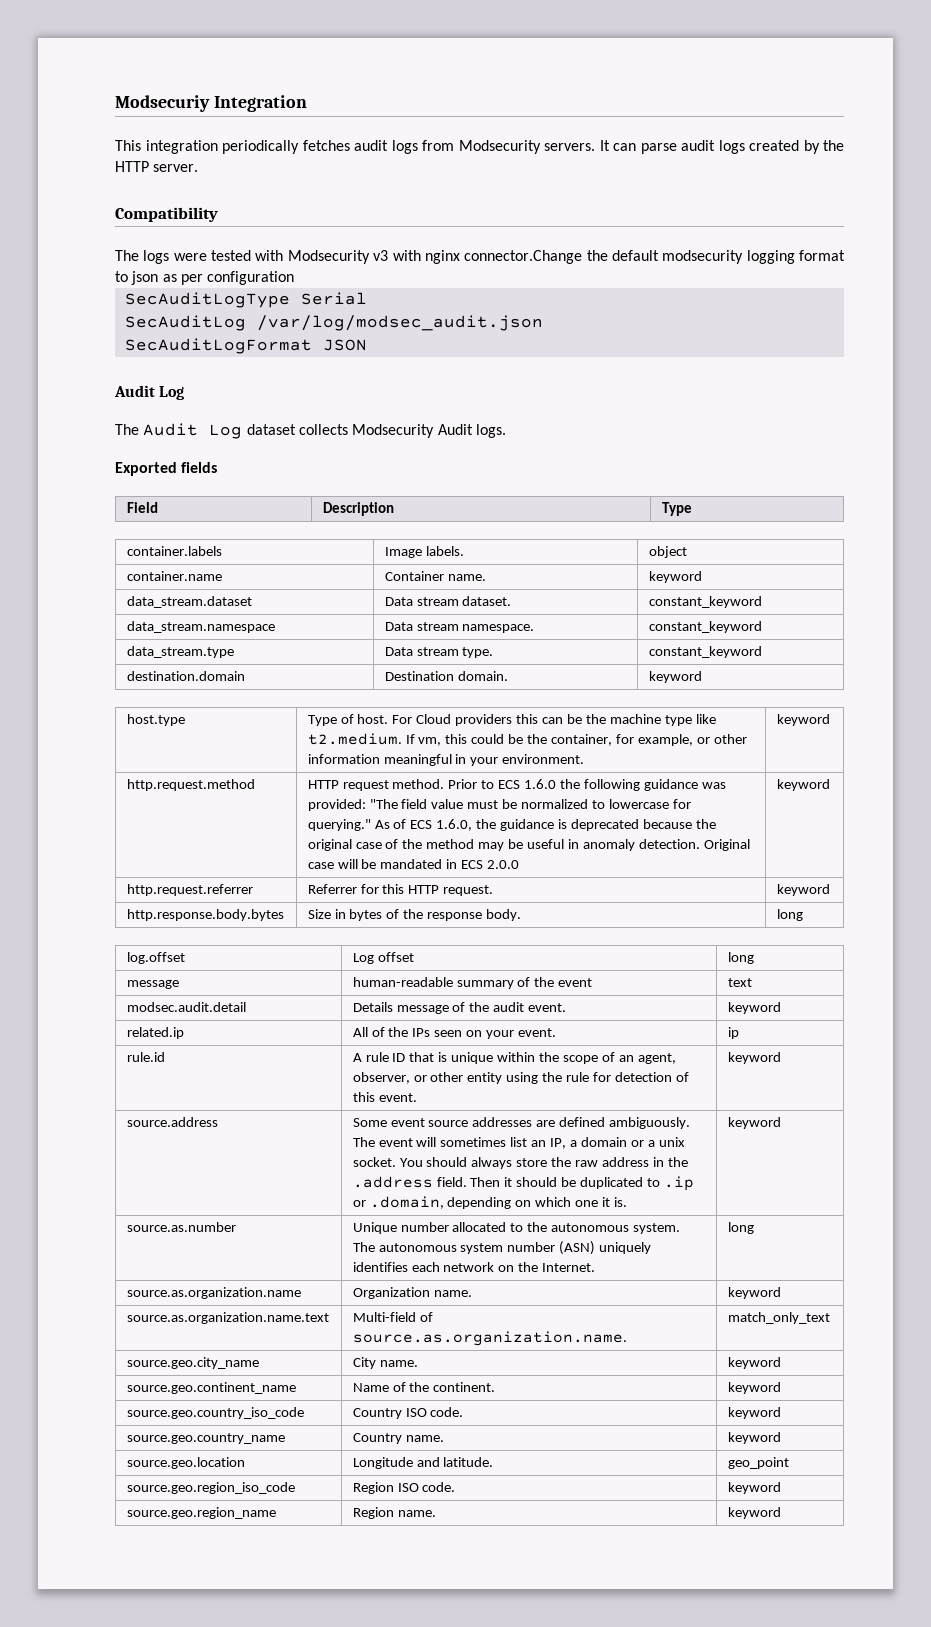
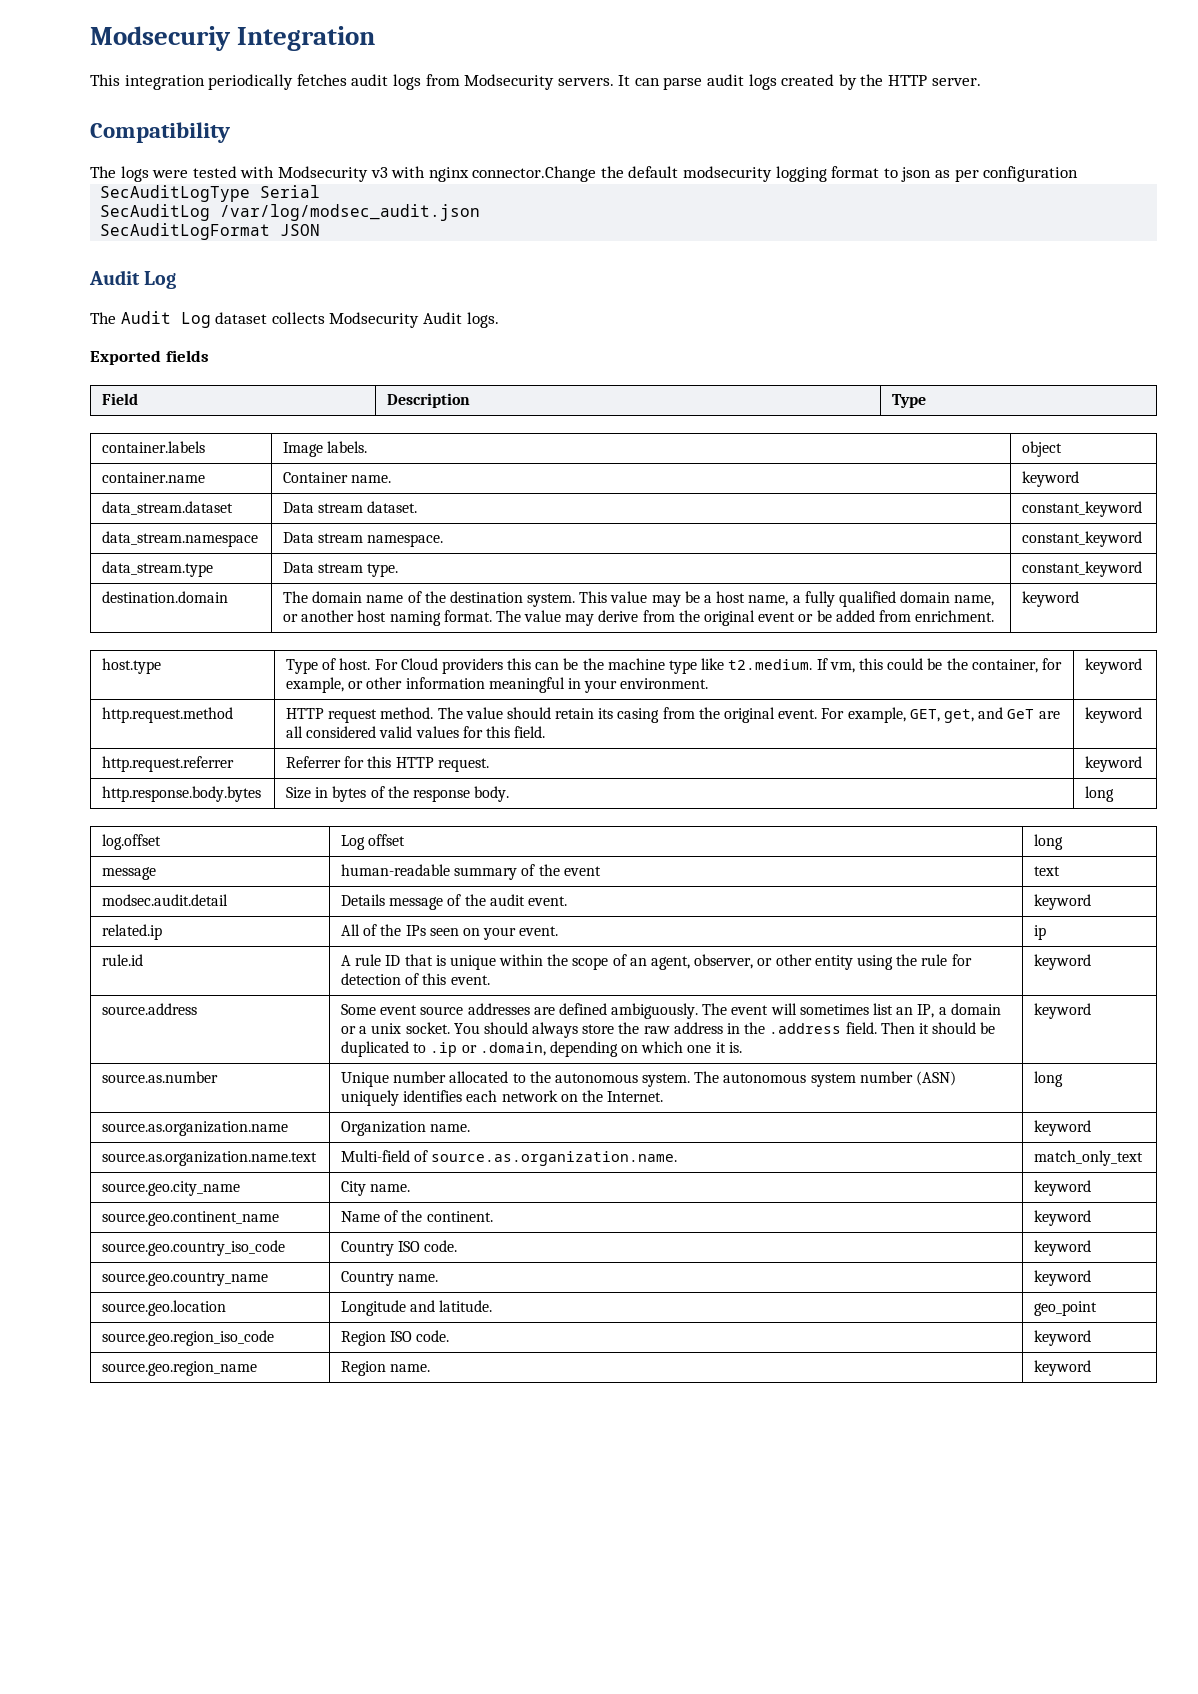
- destination.domain | Destination domain. | keyword
+ destination.domain | The domain name of the destination system. This value may be a host name, a fully qualified domain name, or another host naming format. The value may derive from the original event or be added from enrichment. | keyword
- Prior to ECS 1.6.0 the following guidance was provided: "The field value must be normalized to lowercase for querying." As of ECS 1.6.0, the guidance is deprecated because the original case of the method may be useful in anomaly detection. Original case will be mandated in ECS 2.0.0
+ The value should retain its casing from the original event. For example, GET, get, and GeT are all considered valid values for this field.

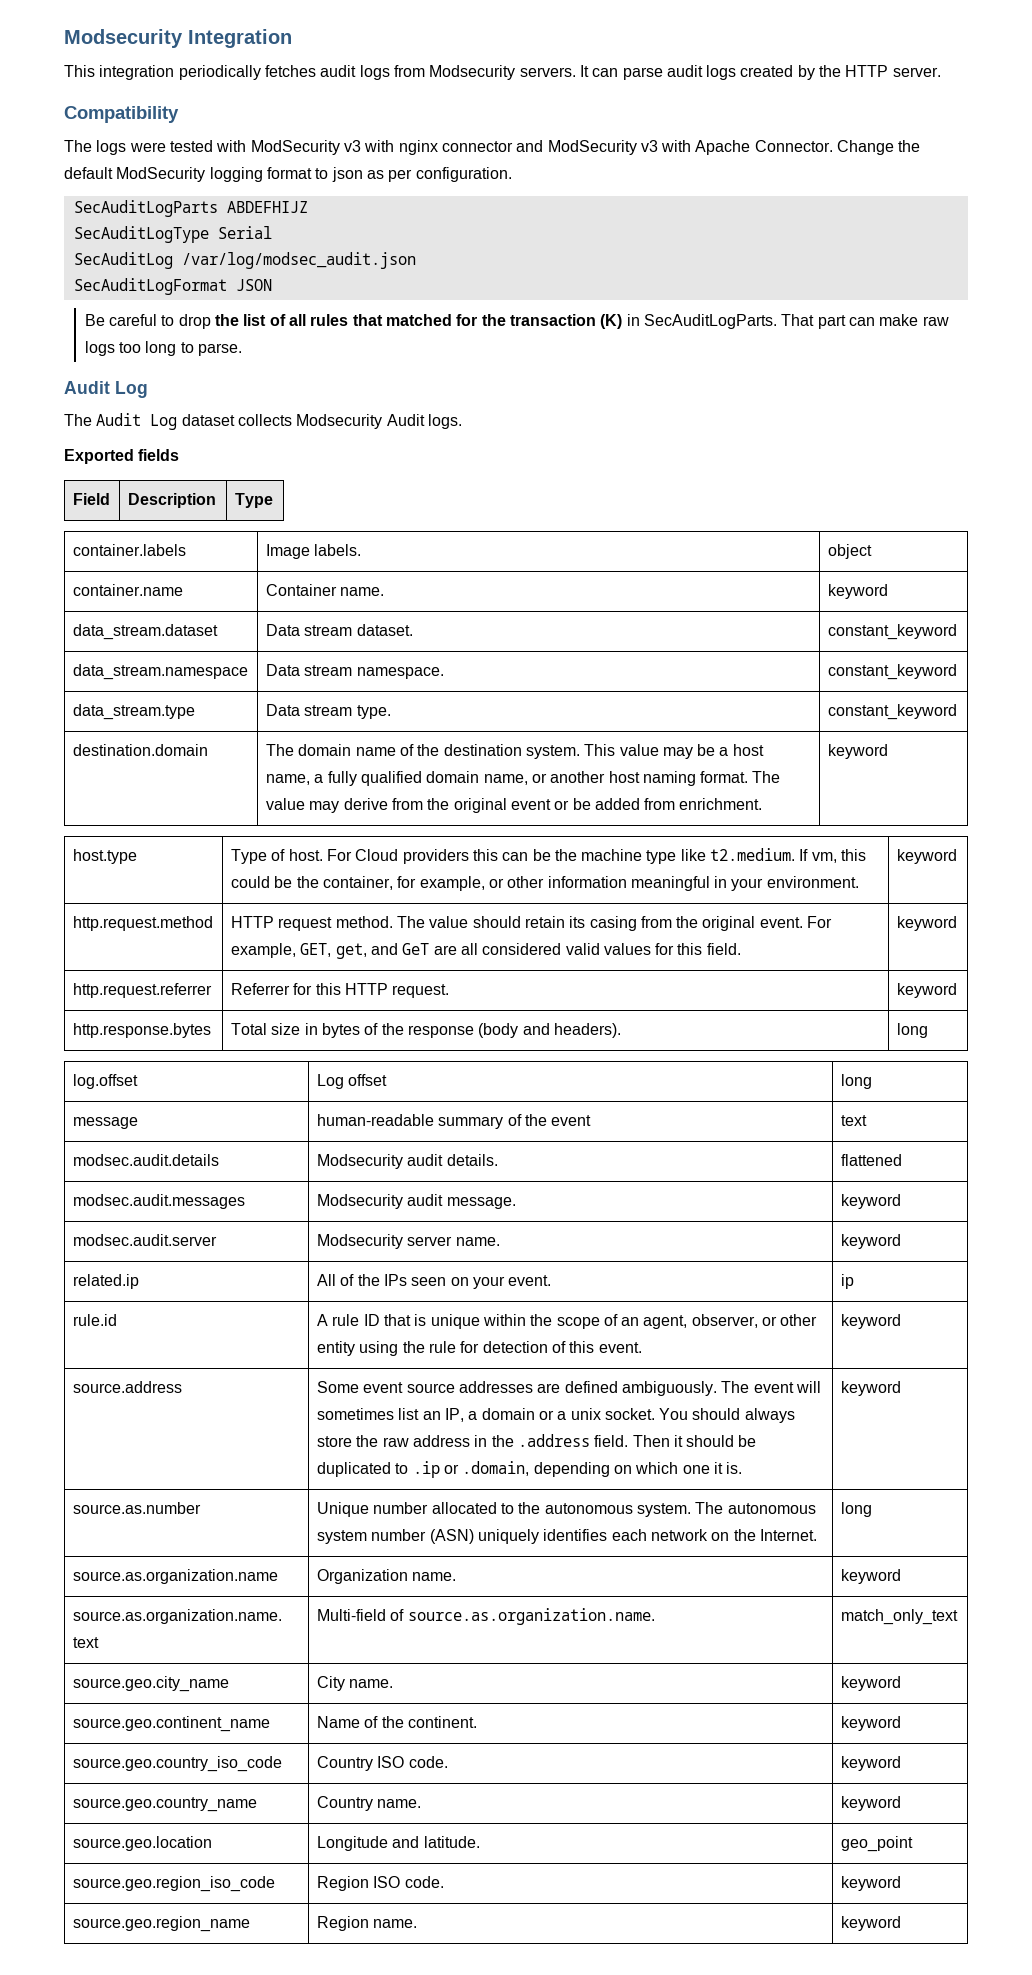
- Modsecuriy Integration
+ Modsecurity Integration
- The logs were tested with Modsecurity v3 with nginx connector.Change the default modsecurity logging format to json as per configuration
+ The logs were tested with ModSecurity v3 with nginx connector and ModSecurity v3 with Apache Connector. Change the default ModSecurity logging format to json as per configuration.
+ SecAuditLogParts ABDEFHIJZ
+ Be careful to drop the list of all rules that matched for the transaction (K) in SecAuditLogParts. That part can make raw logs too long to parse.
- http.response.body.bytes | Size in bytes of the response body. | long
+ http.response.bytes | Total size in bytes of the response (body and headers). | long
- modsec.audit.detail | Details message of the audit event. | keyword
+ modsec.audit.details | Modsecurity audit details. | flattened
+ modsec.audit.messages | Modsecurity audit message. | keyword
+ modsec.audit.server | Modsecurity server name. | keyword

